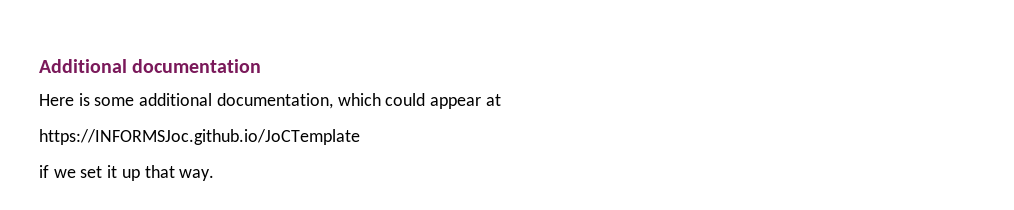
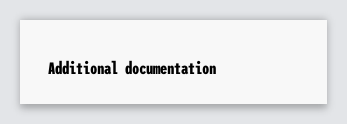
- Here is some additional documentation, which could appear at
- https://INFORMSJoc.github.io/JoCTemplate
- if we set it up that way.

